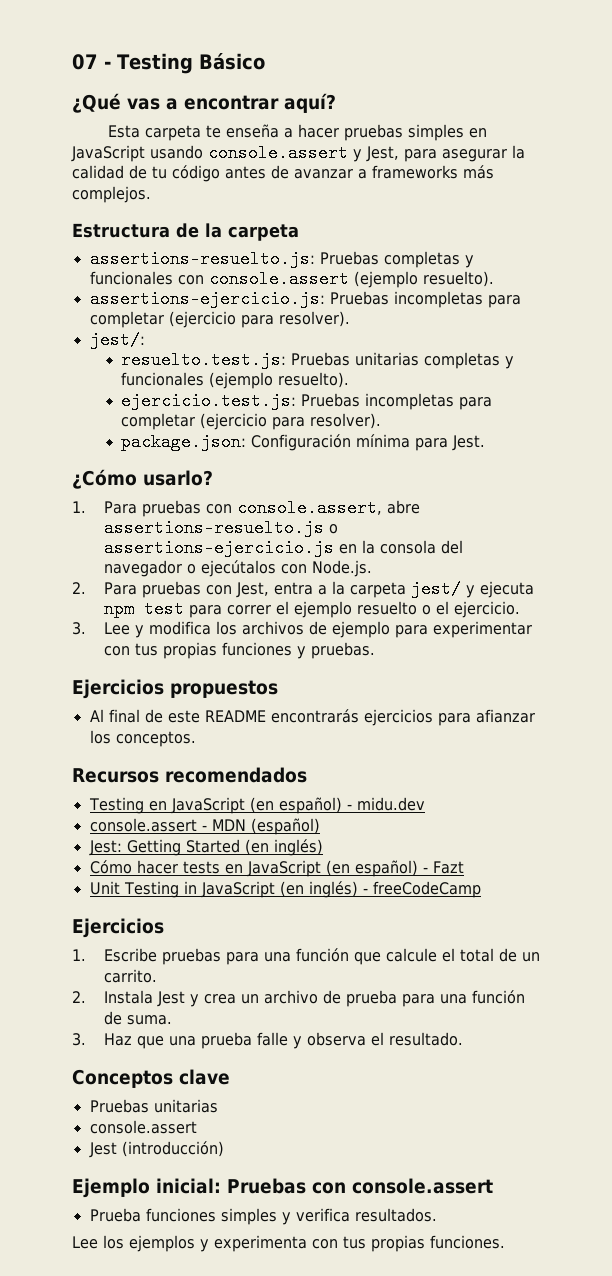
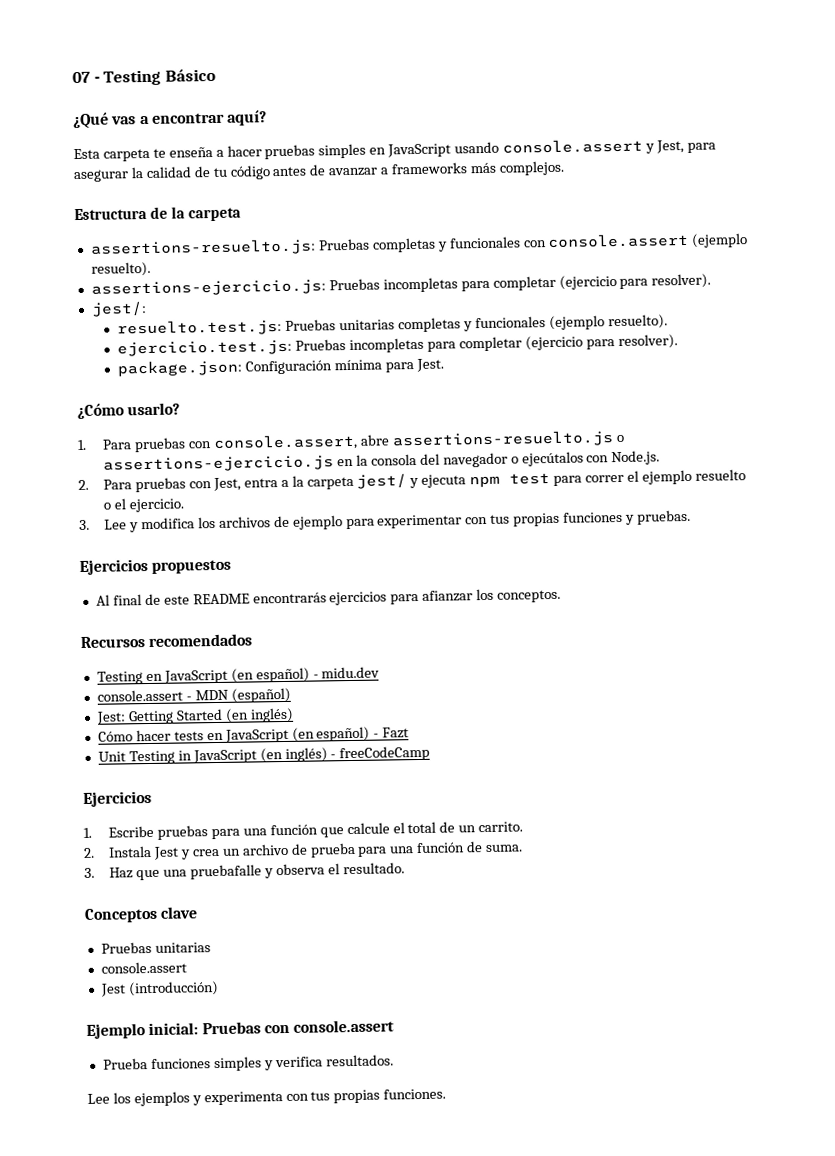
- 3. Haz que una prueba falle y observa el resultado.
+ 3. Haz que una pruebafalle y observa el resultado.

